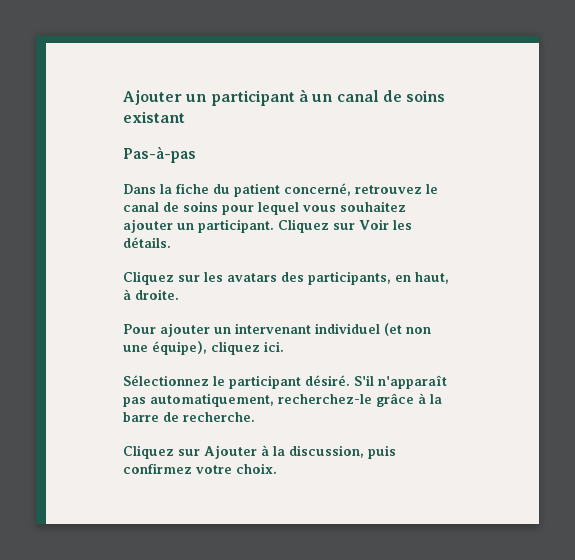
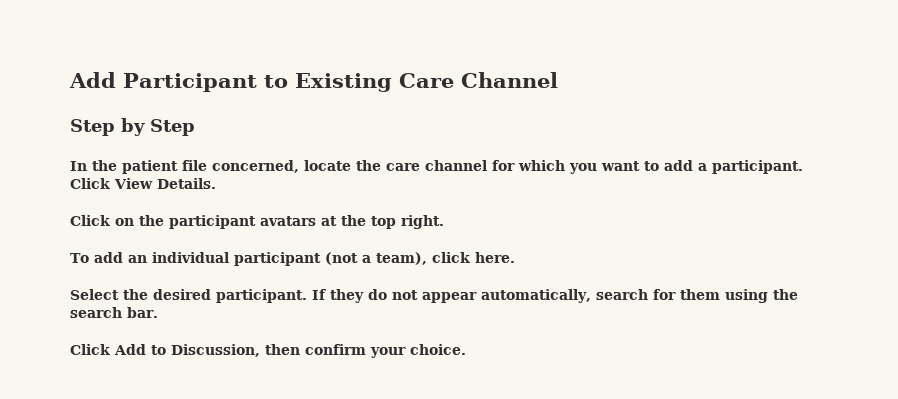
- Ajouter un participant à un canal de soins existant
- Pas-à-pas
- Dans la fiche du patient concerné, retrouvez le canal de soins pour lequel vous souhaitez ajouter un participant. Cliquez sur Voir les détails.
- Cliquez sur les avatars des participants, en haut, à droite.
- Pour ajouter un intervenant individuel (et non une équipe), cliquez ici.
- Sélectionnez le participant désiré. S'il n'apparaît pas automatiquement, recherchez-le grâce à la barre de recherche.
- Cliquez sur Ajouter à la discussion, puis confirmez votre choix.
+ Add Participant to Existing Care Channel
+ Step by Step
+ In the patient file concerned, locate the care channel for which you want to add a participant. Click View Details.
+ Click on the participant avatars at the top right.
+ To add an individual participant (not a team), click here.
+ Select the desired participant. If they do not appear automatically, search for them using the search bar.
+ Click Add to Discussion, then confirm your choice.

